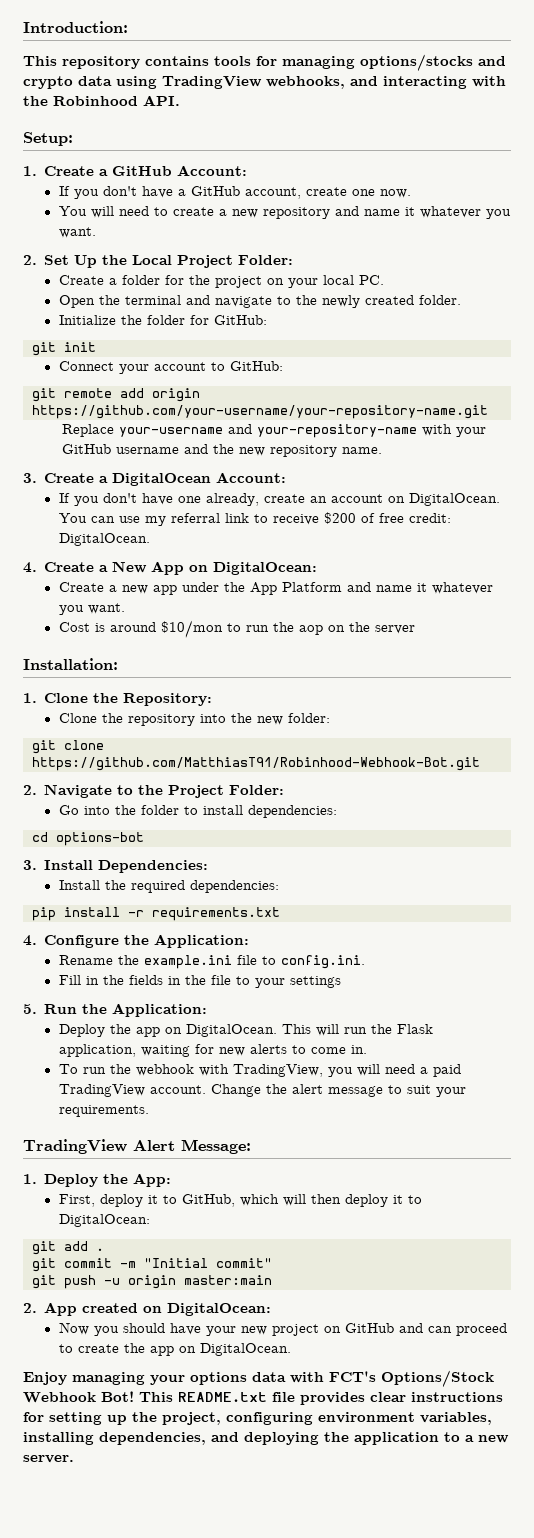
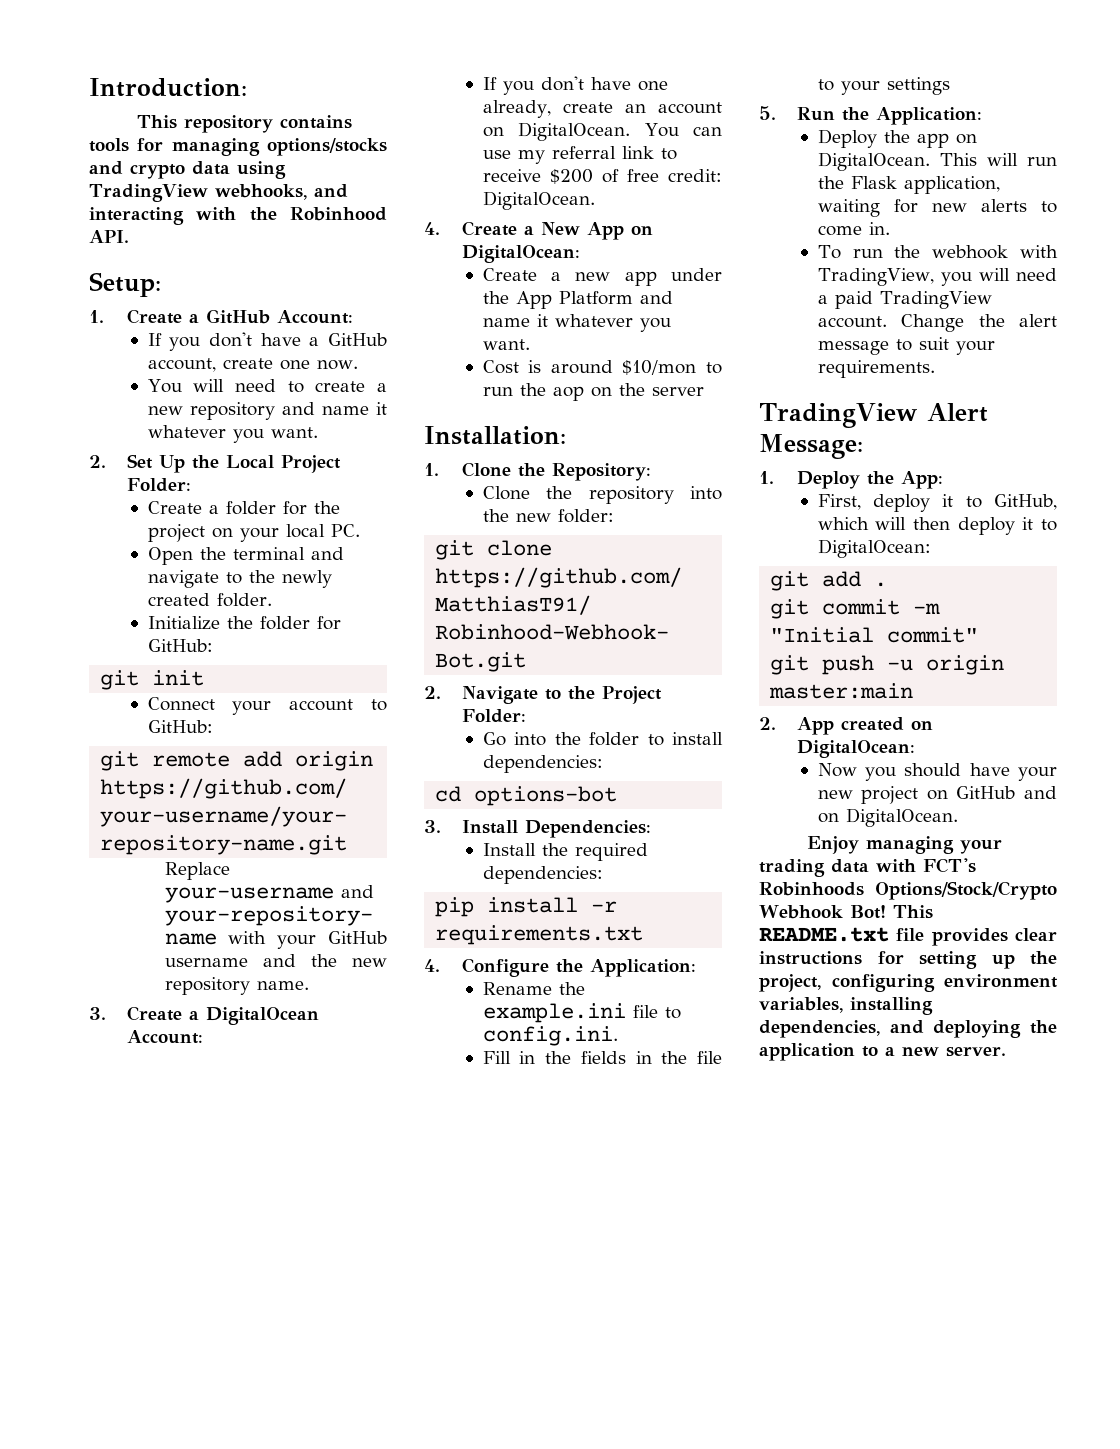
- Now you should have your new project on GitHub and can proceed to create the app on DigitalOcean.
+ Now you should have your new project on GitHub and on DigitalOcean.
- Enjoy managing your options data with FCT's Options/Stock Webhook Bot!
+ Enjoy managing your trading data with FCT's Robinhoods Options/Stock/Crypto Webhook Bot!

